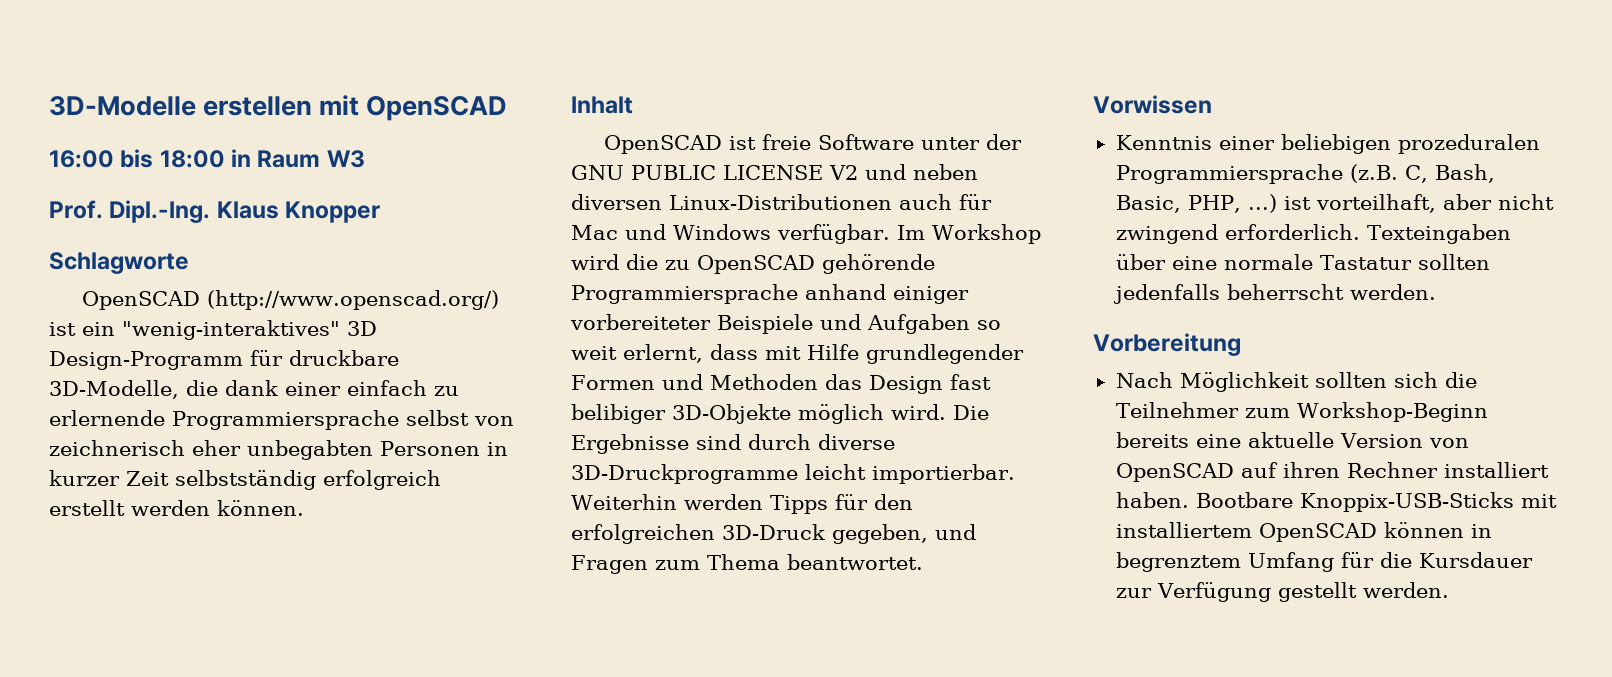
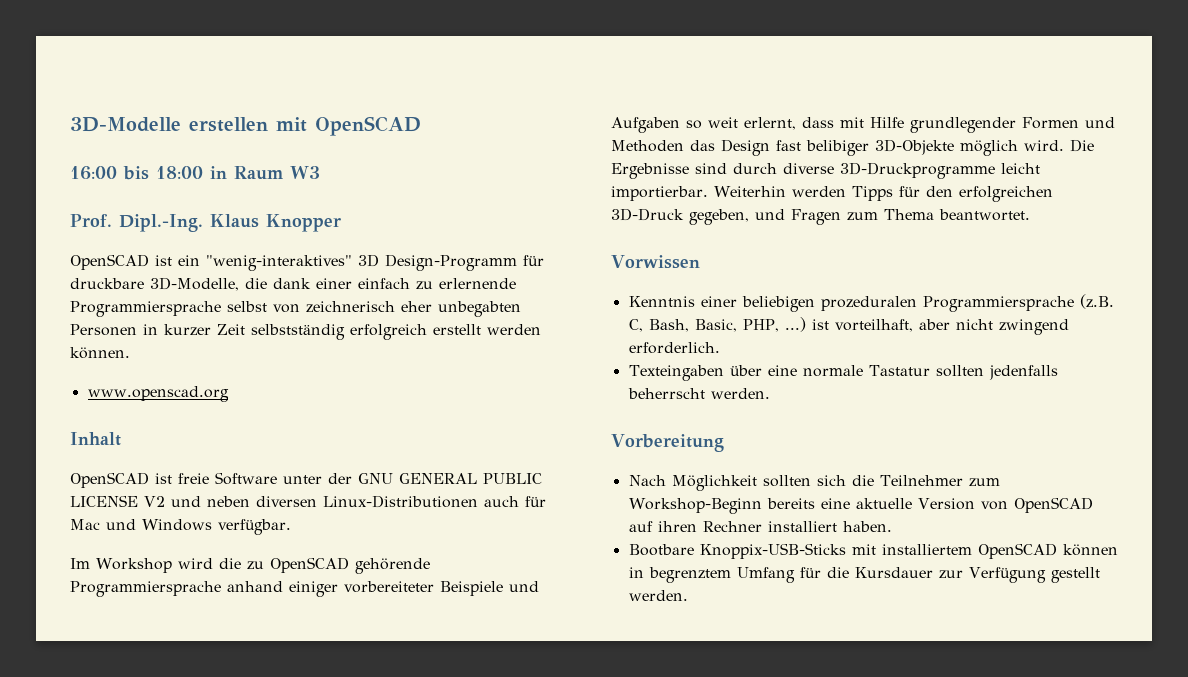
- Schlagworte
- OpenSCAD (http://www.openscad.org/) ist ein "wenig-interaktives" 3D Design-Programm für druckbare 3D-Modelle, die dank einer einfach zu erlernende Programmiersprache selbst von zeichnerisch eher unbegabten Personen in kurzer Zeit selbstständig erfolgreich erstellt werden können.
+ OpenSCAD ist ein "wenig-interaktives" 3D Design-Programm für druckbare 3D-Modelle, die dank einer einfach zu erlernende Programmiersprache selbst von zeichnerisch eher unbegabten Personen in kurzer Zeit selbstständig erfolgreich erstellt werden können.
+ www.openscad.org
- OpenSCAD ist freie Software unter der GNU PUBLIC LICENSE V2 und neben diversen Linux-Distributionen auch für Mac und Windows verfügbar. Im Workshop wird die zu OpenSCAD gehörende Programmiersprache anhand einiger vorbereiteter Beispiele und Aufgaben so weit erlernt, dass mit Hilfe grundlegender Formen und Methoden das Design fast belibiger 3D-Objekte möglich wird.
+ OpenSCAD ist freie Software unter der GNU GENERAL PUBLIC LICENSE V2 und neben diversen Linux-Distributionen auch für Mac und Windows verfügbar.
+ Im Workshop wird die zu OpenSCAD gehörende Programmiersprache anhand einiger vorbereiteter Beispiele und Aufgaben so weit erlernt, dass mit Hilfe grundlegender Formen und Methoden das Design fast belibiger 3D-Objekte möglich wird.
- Kenntnis einer beliebigen prozeduralen Programmiersprache (z.B. C, Bash, Basic, PHP, ...) ist vorteilhaft, aber nicht zwingend erforderlich. Texteingaben über eine normale Tastatur sollten jedenfalls beherrscht werden.
+ Kenntnis einer beliebigen prozeduralen Programmiersprache (z.B. C, Bash, Basic, PHP, ...) ist vorteilhaft, aber nicht zwingend erforderlich.
+ Texteingaben über eine normale Tastatur sollten jedenfalls beherrscht werden.
- Nach Möglichkeit sollten sich die Teilnehmer zum Workshop-Beginn bereits eine aktuelle Version von OpenSCAD auf ihren Rechner installiert haben. Bootbare Knoppix-USB-Sticks mit installiertem OpenSCAD können in begrenztem Umfang für die Kursdauer zur Verfügung gestellt werden.
+ Nach Möglichkeit sollten sich die Teilnehmer zum Workshop-Beginn bereits eine aktuelle Version von OpenSCAD auf ihren Rechner installiert haben.
+ Bootbare Knoppix-USB-Sticks mit installiertem OpenSCAD können in begrenztem Umfang für die Kursdauer zur Verfügung gestellt werden.

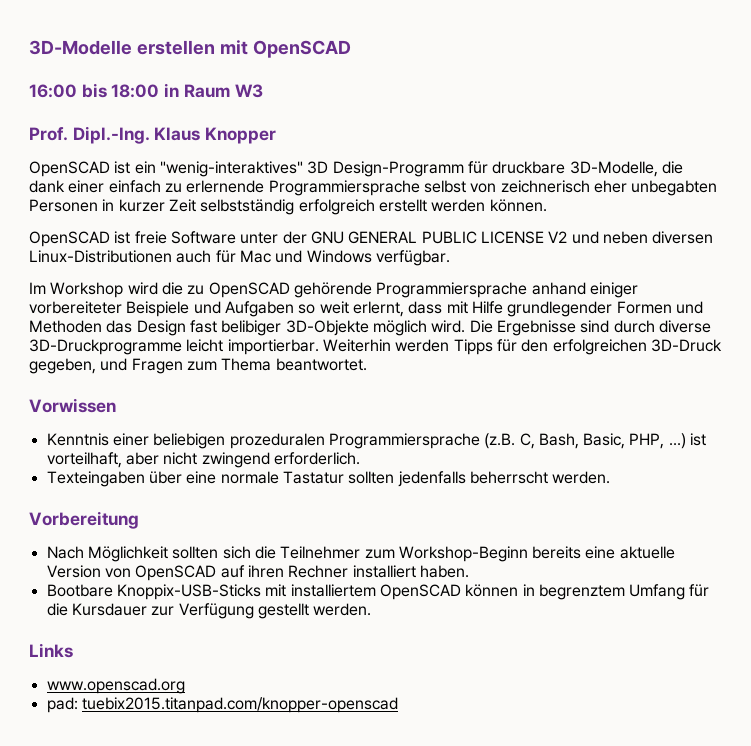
- www.openscad.org
- Inhalt
+ Links
+ www.openscad.org
+ pad: tuebix2015.titanpad.com/knopper-openscad

